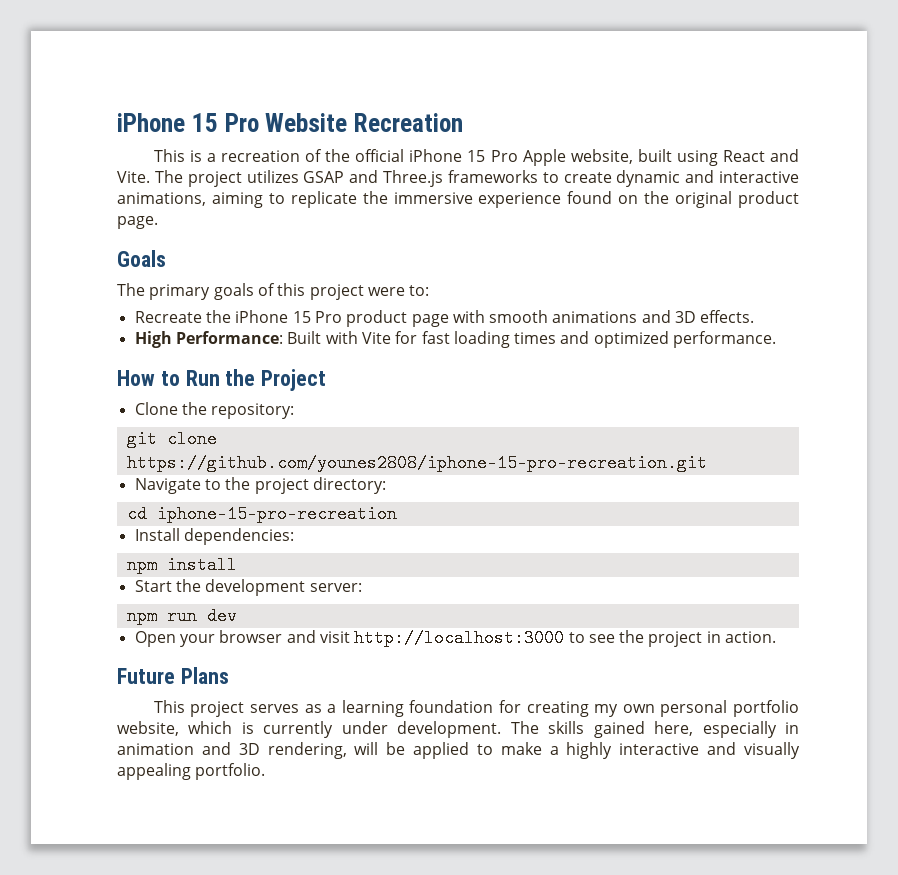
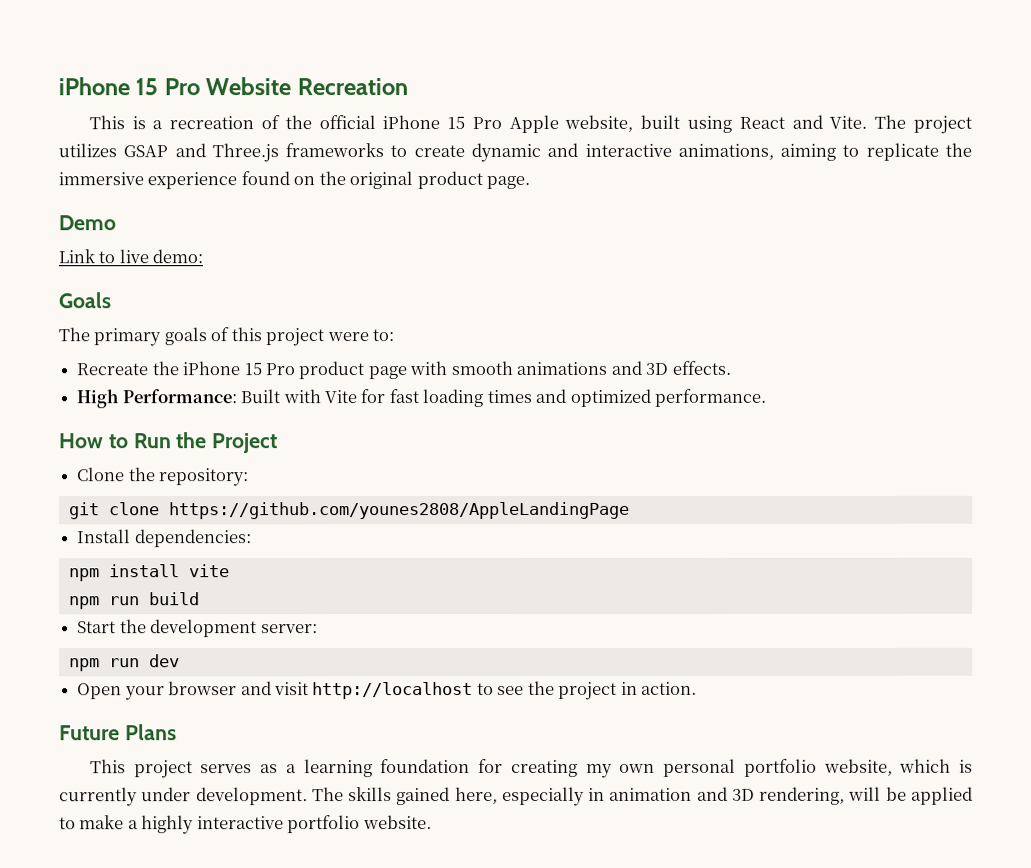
+ Demo
+ Link to live demo:
- git clone https://github.com/younes2808/iphone-15-pro-recreation.git
- Navigate to the project directory:
- cd iphone-15-pro-recreation
+ git clone https://github.com/younes2808/AppleLandingPage
- npm install
+ npm install vite
+ npm run build
- Open your browser and visit http://localhost:3000 to see the project in action.
+ Open your browser and visit http://localhost to see the project in action.
- The skills gained here, especially in animation and 3D rendering, will be applied to make a highly interactive and visually appealing portfolio.
+ The skills gained here, especially in animation and 3D rendering, will be applied to make a highly interactive portfolio website.

